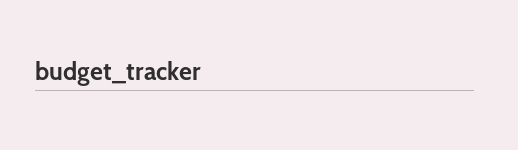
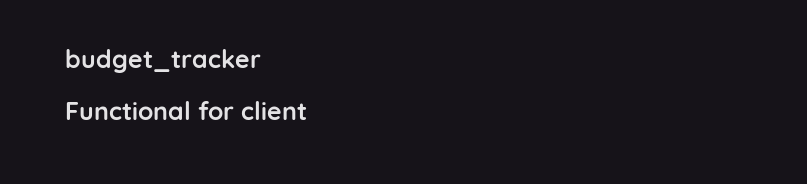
+ Functional for client

